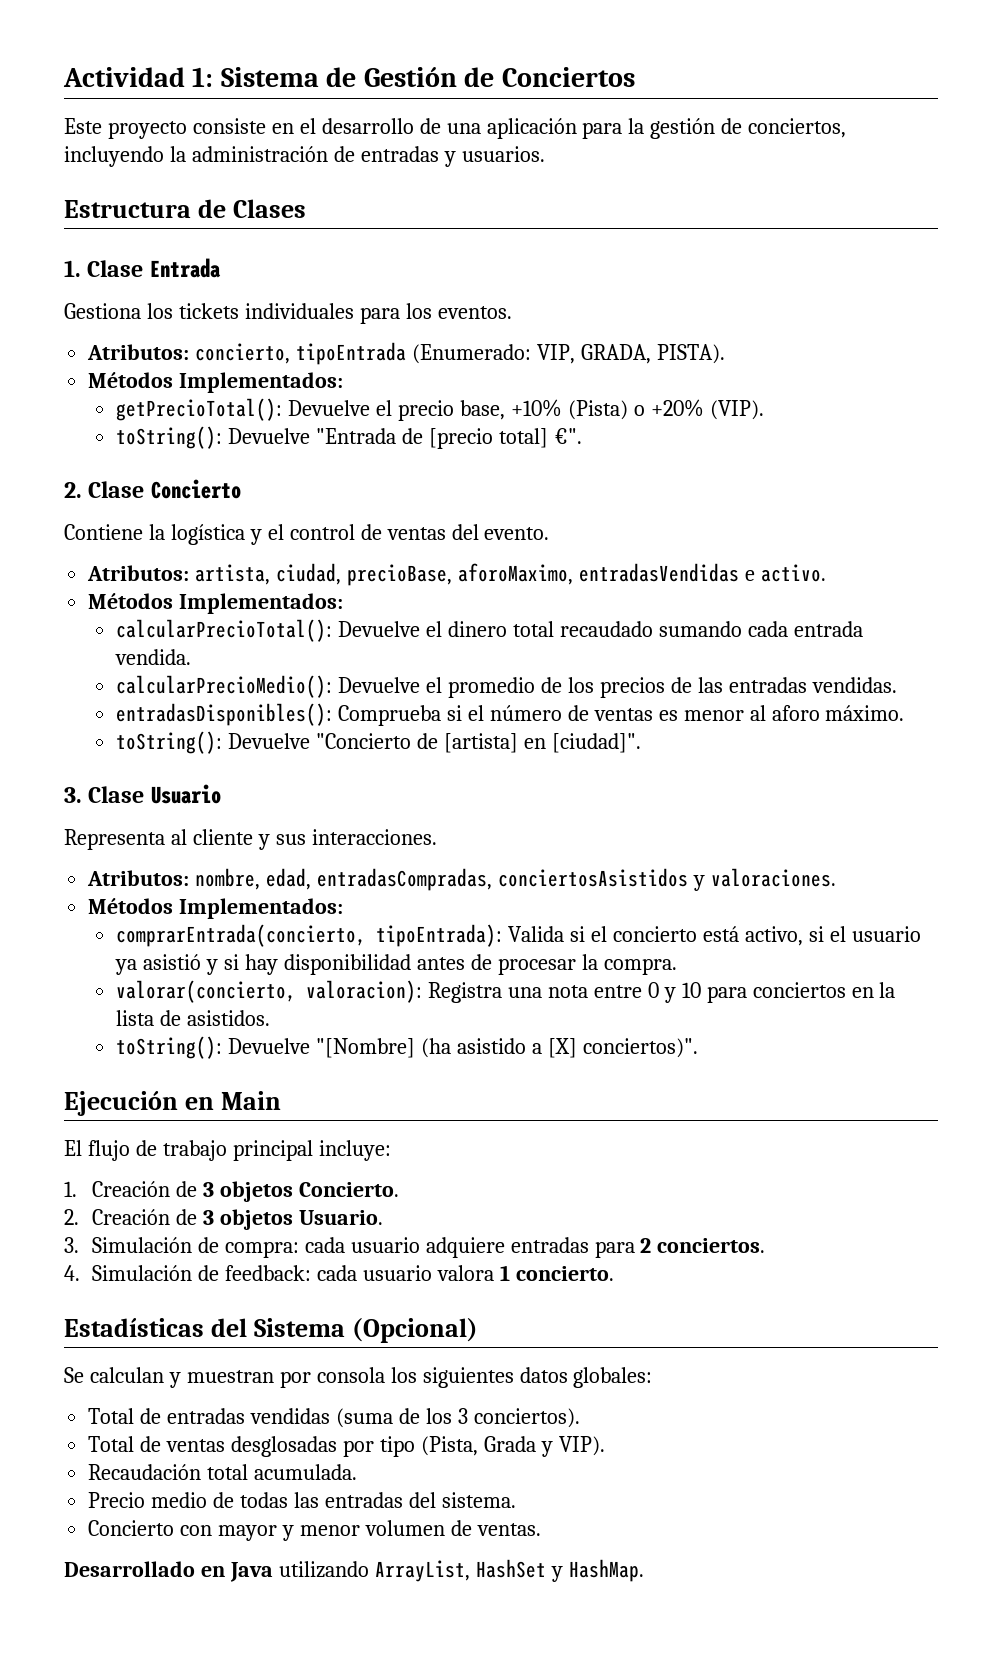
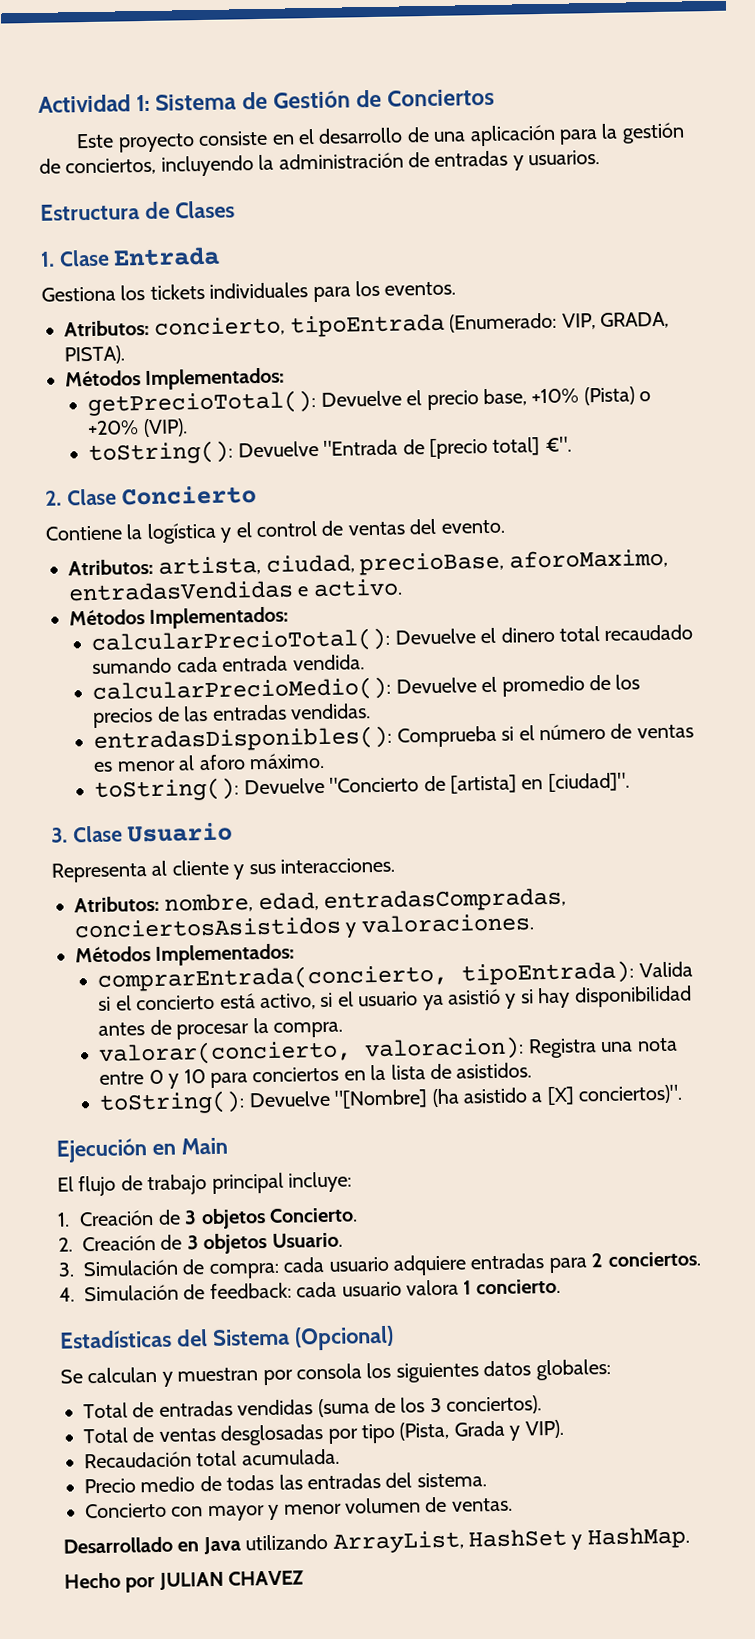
+ Hecho por JULIAN CHAVEZ

